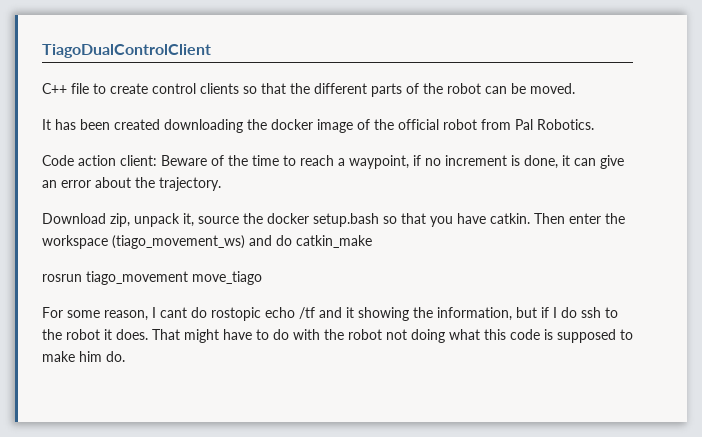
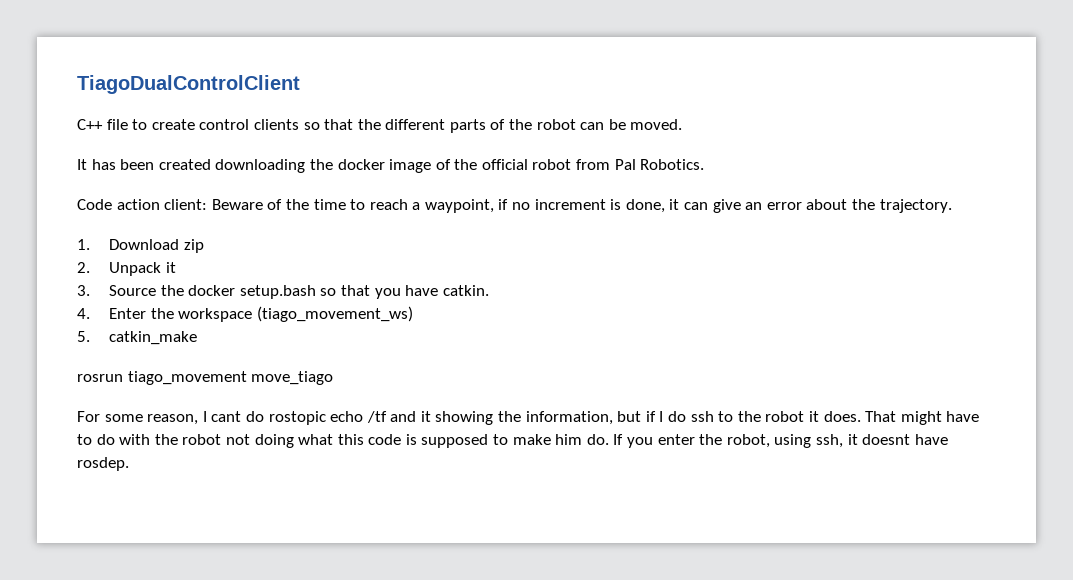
- Download zip, unpack it, source the docker setup.bash so that you have catkin. Then enter the workspace (tiago_movement_ws) and do catkin_make
+ 1. Download zip
+ 2. Unpack it
+ 3. Source the docker setup.bash so that you have catkin.
+ 4. Enter the workspace (tiago_movement_ws)
+ 5. catkin_make
+ If you enter the robot, using ssh, it doesnt have rosdep.

